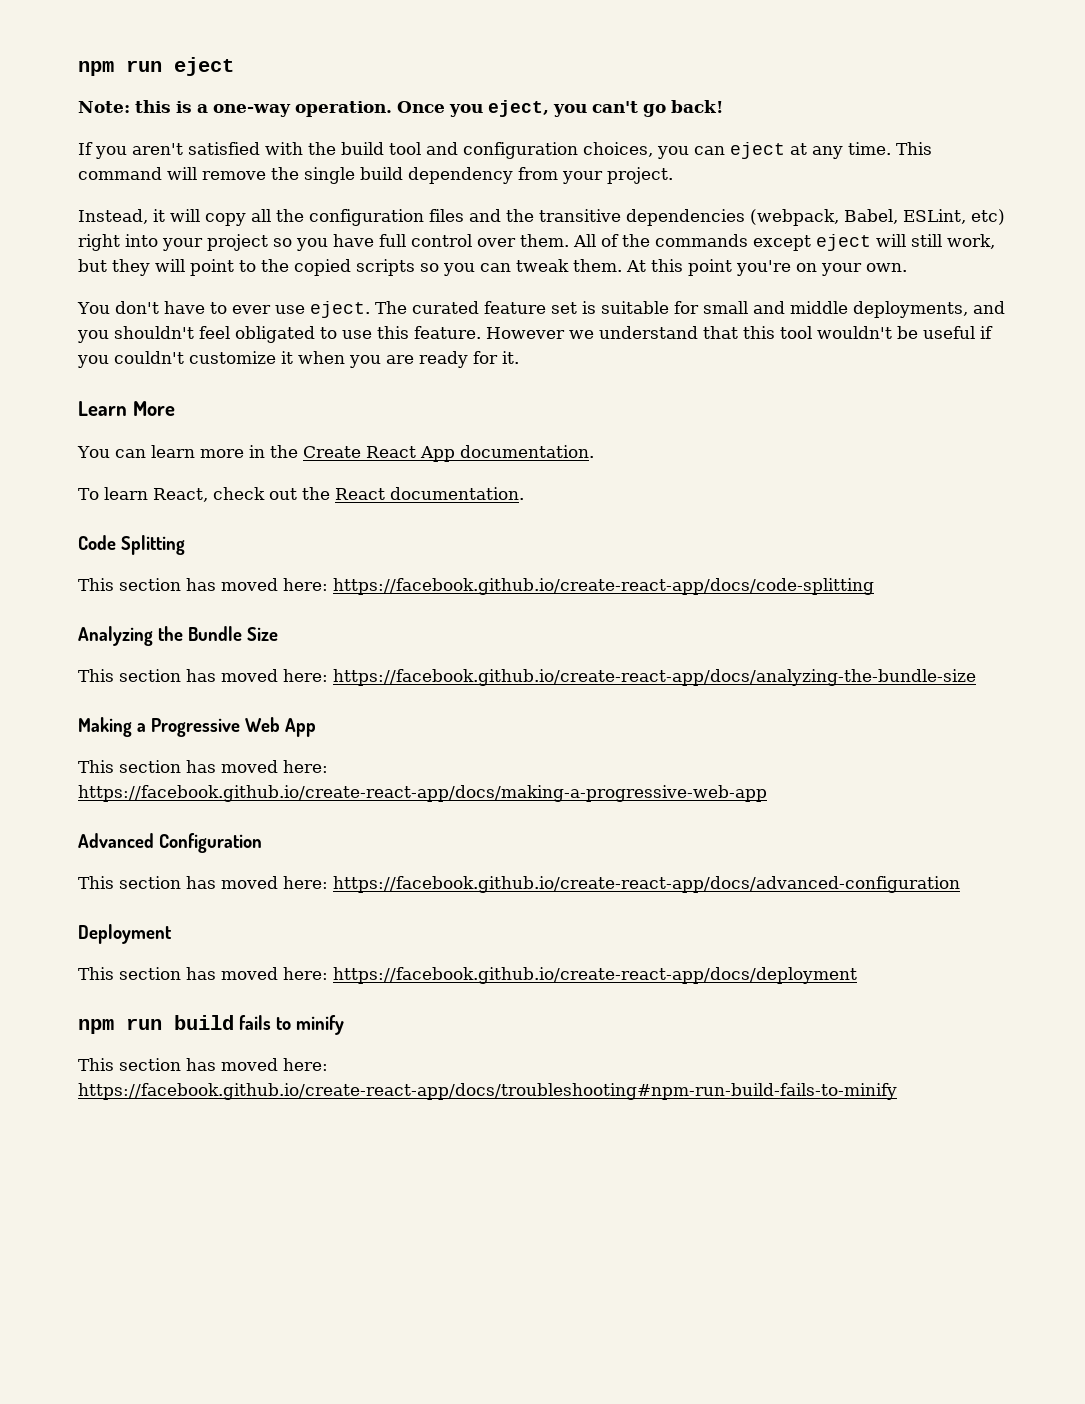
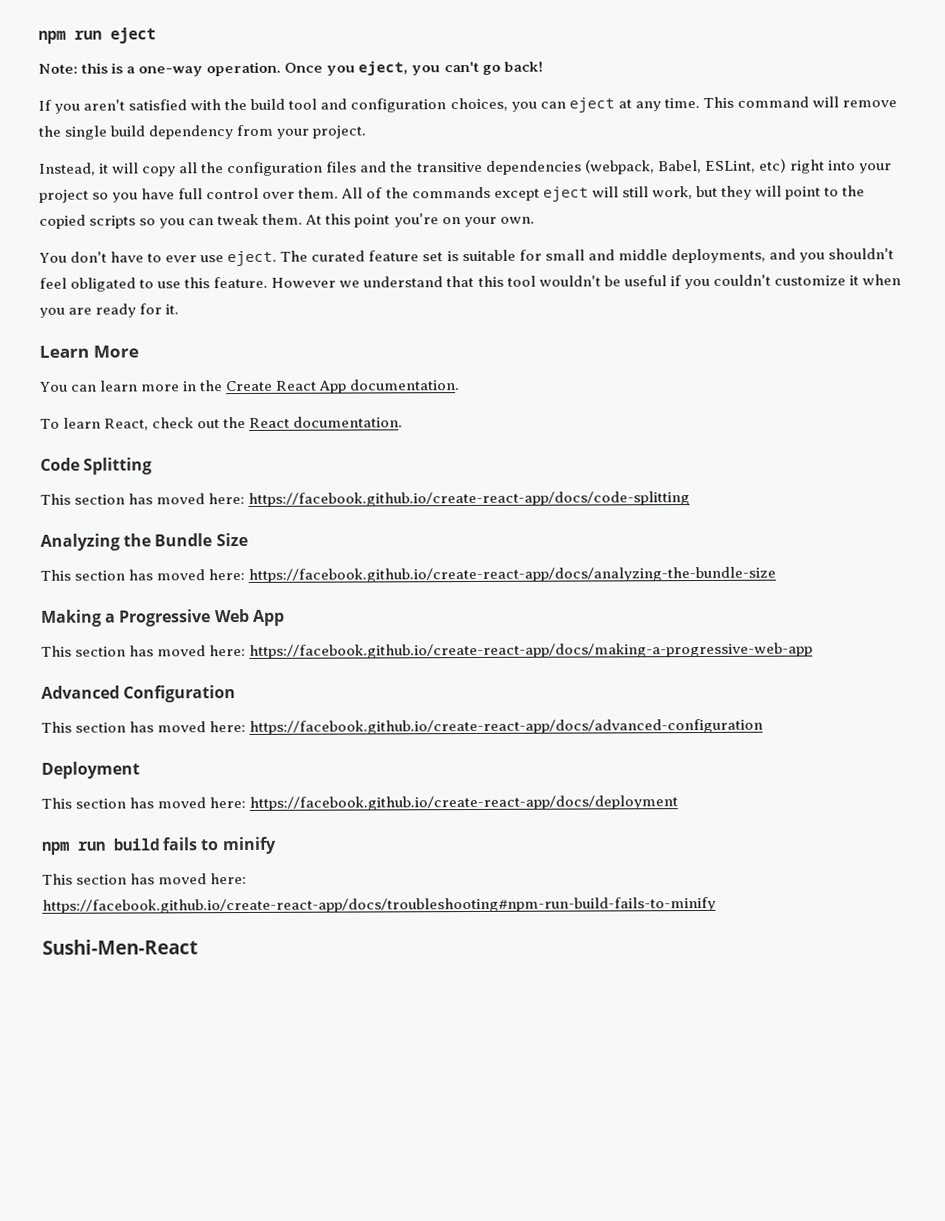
+ Sushi-Men-React

